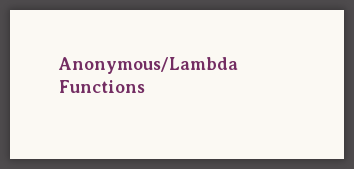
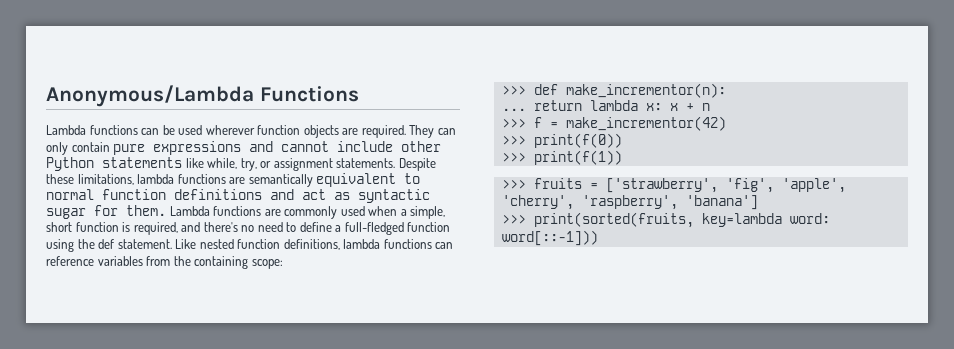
+ Lambda functions can be used wherever function objects are required. They can only contain pure expressions and cannot include other Python statements like while, try, or assignment statements. Despite these limitations, lambda functions are semantically equivalent to normal function definitions and act as syntactic sugar for them. Lambda functions are commonly used when a simple, short function is required, and there's no need to define a full-fledged function using the def statement. Like nested function definitions, lambda functions can reference variables from the containing scope:
+ >>> def make_incrementor(n):
+ ... return lambda x: x + n
+ >>> f = make_incrementor(42)
+ >>> print(f(0))
+ >>> print(f(1))
+ >>> fruits = ['strawberry', 'fig', 'apple', 'cherry', 'raspberry', 'banana']
+ >>> print(sorted(fruits, key=lambda word: word[::-1]))

